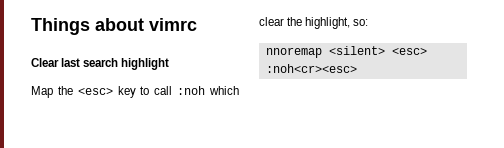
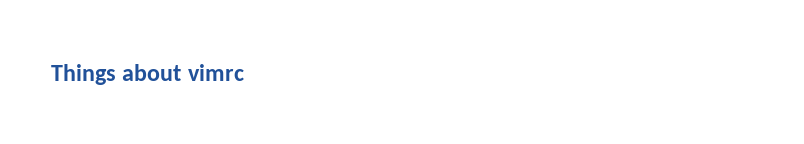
- Clear last search highlight
- Map the <esc> key to call :noh which clear the highlight, so:
- nnoremap <silent> <esc> :noh<cr><esc>

